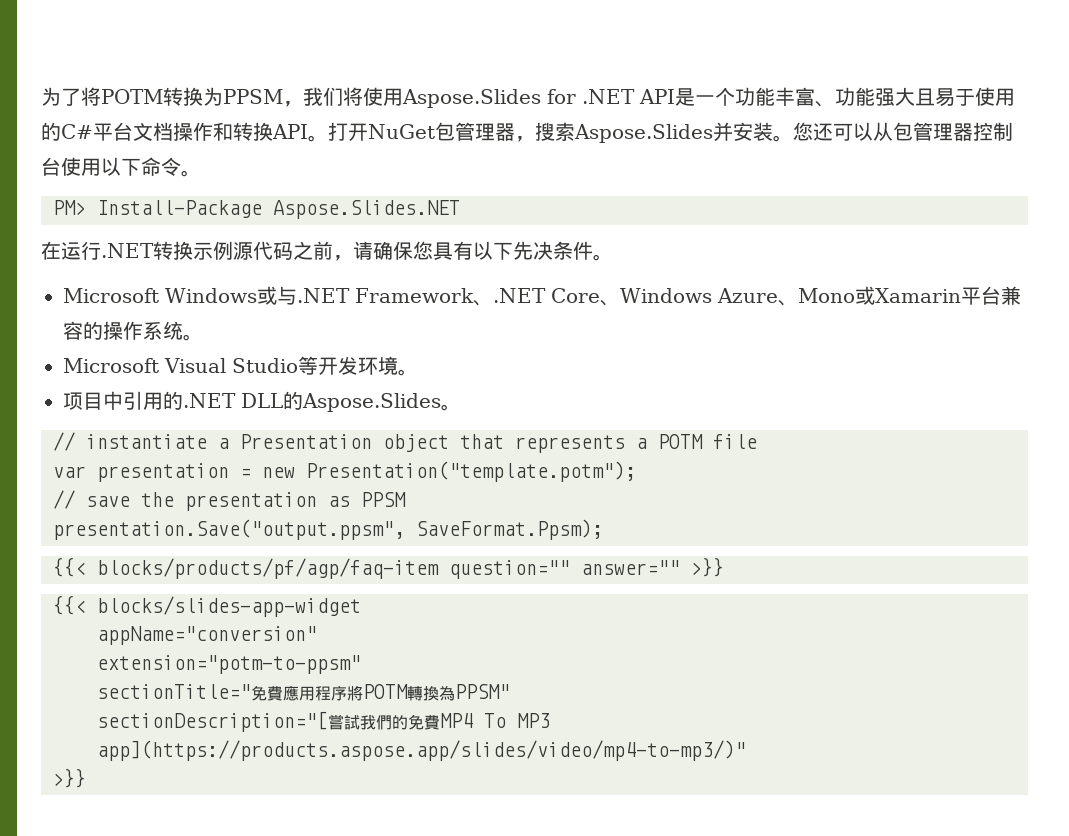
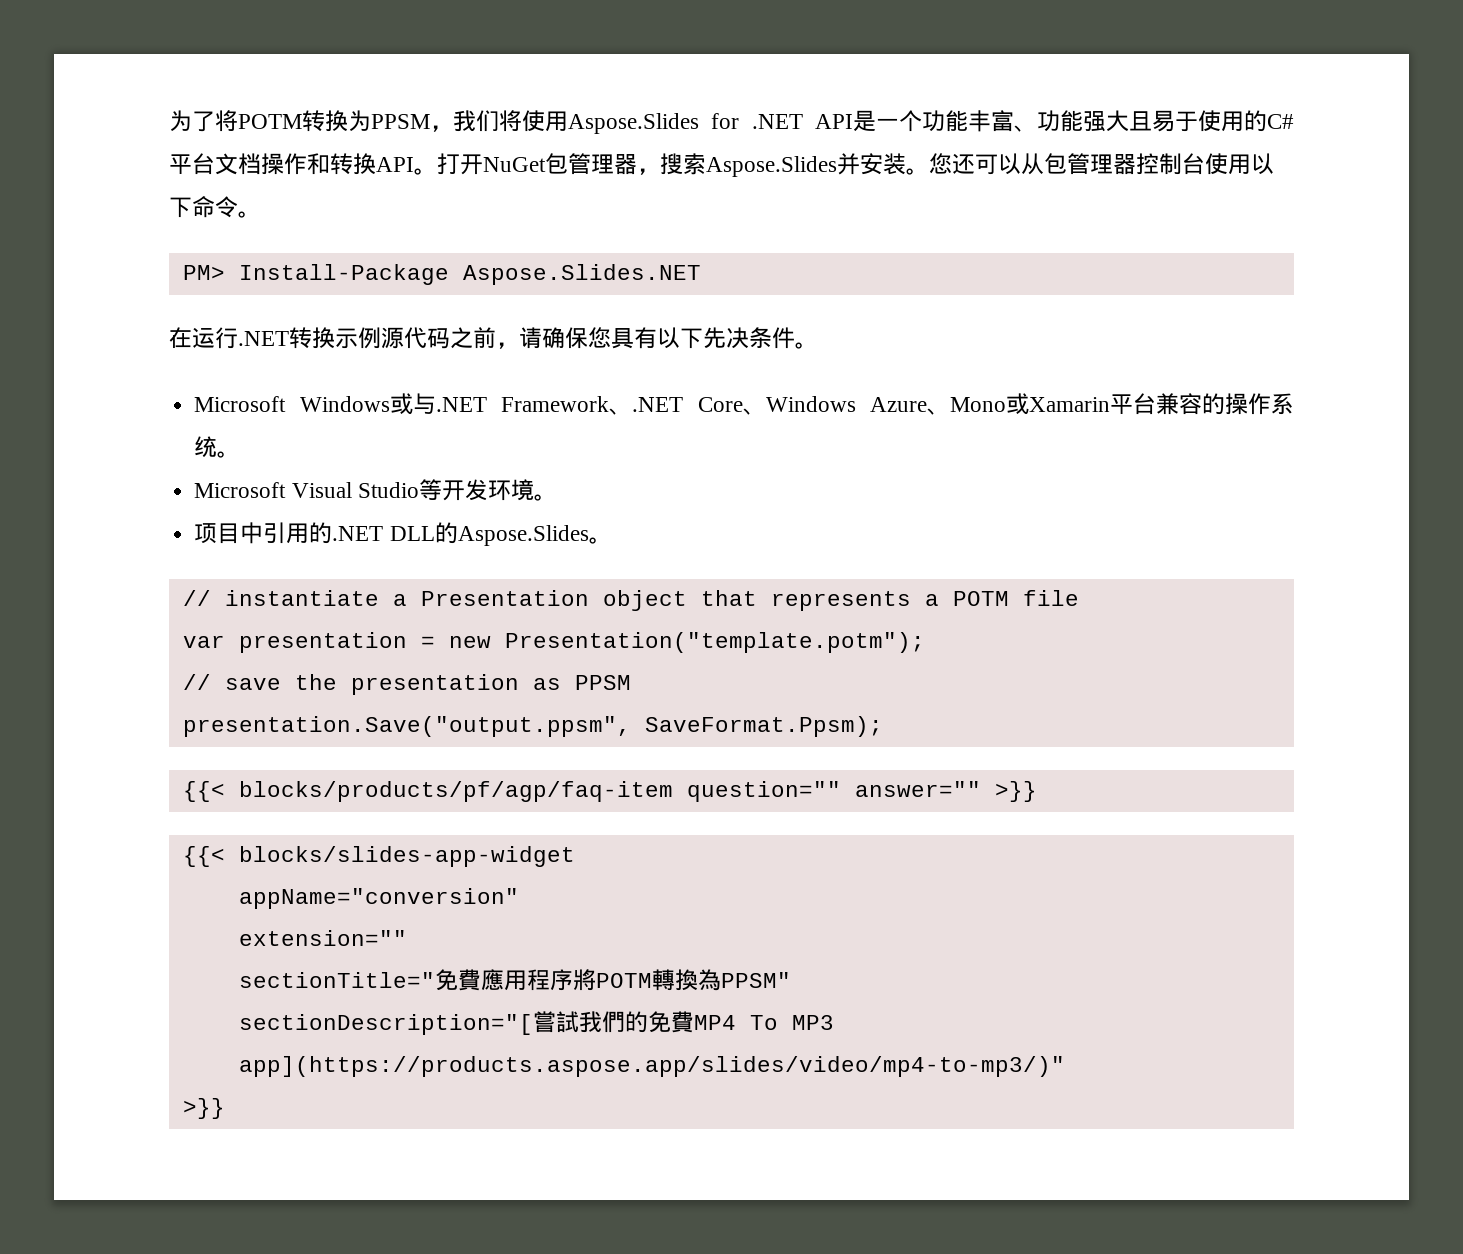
- extension="potm-to-ppsm"
+ extension=""

